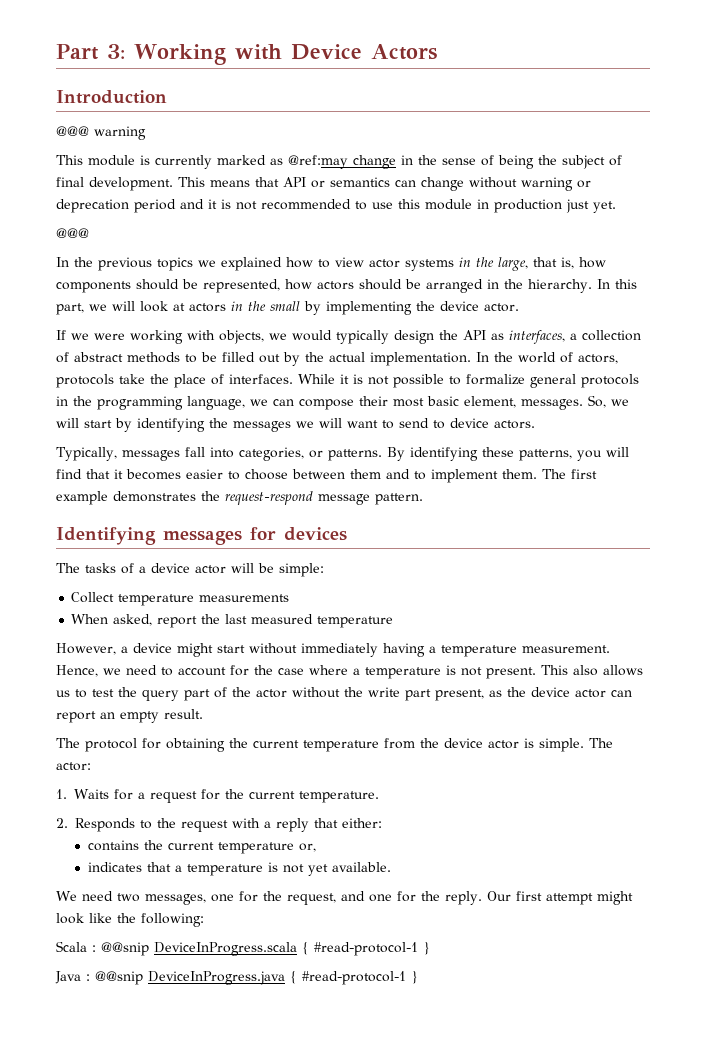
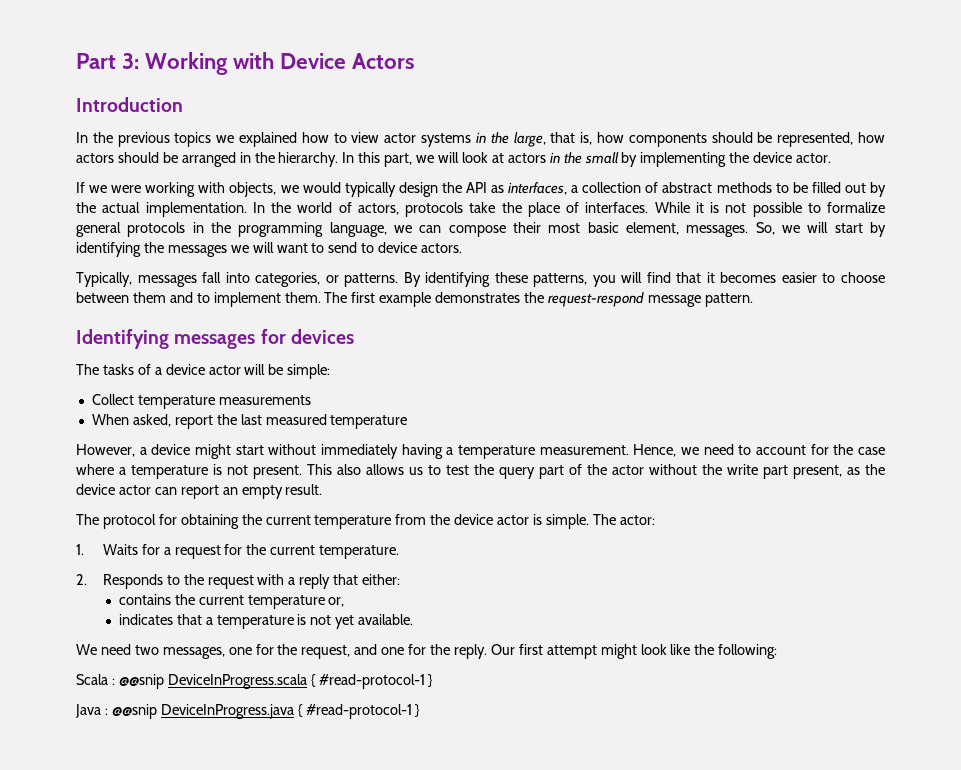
- @@@ warning
- This module is currently marked as @ref:may change in the sense of being the subject of final development. This means that API or semantics can change without warning or deprecation period and it is not recommended to use this module in production just yet.
- @@@

